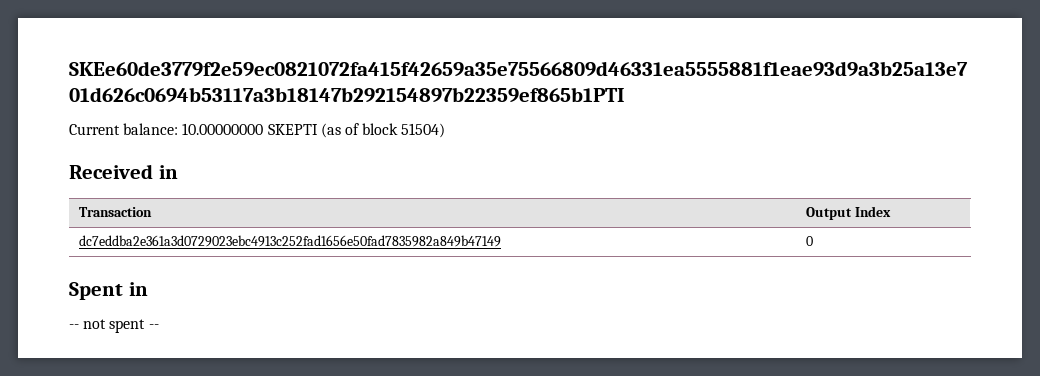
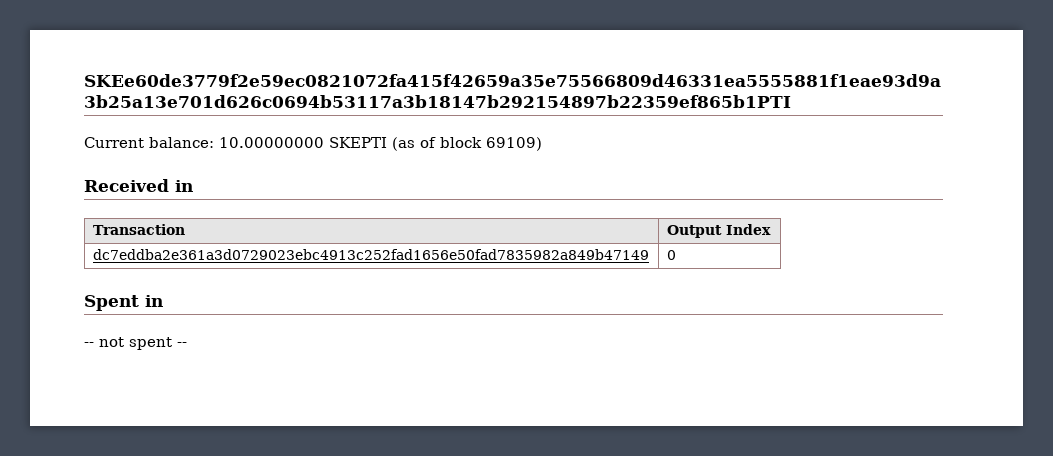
- Current balance: 10.00000000 SKEPTI (as of block 51504)
+ Current balance: 10.00000000 SKEPTI (as of block 69109)

